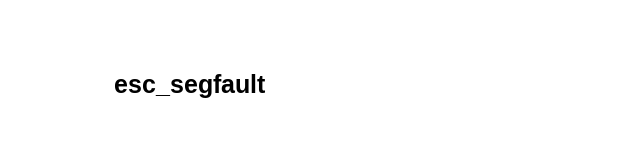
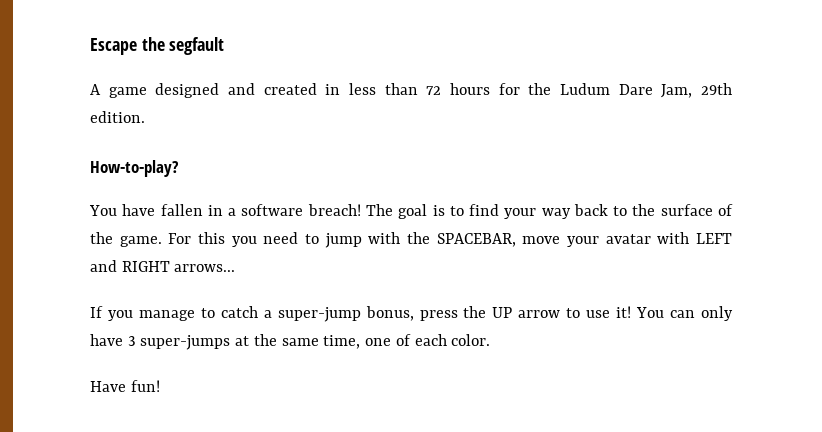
- esc_segfault
+ Escape the segfault
+ A game designed and created in less than 72 hours for the Ludum Dare Jam, 29th edition.
+ How-to-play?
+ You have fallen in a software breach! The goal is to find your way back to the surface of the game. For this you need to jump with the SPACEBAR, move your avatar with LEFT and RIGHT arrows...
+ If you manage to catch a super-jump bonus, press the UP arrow to use it! You can only have 3 super-jumps at the same time, one of each color.
+ Have fun!

